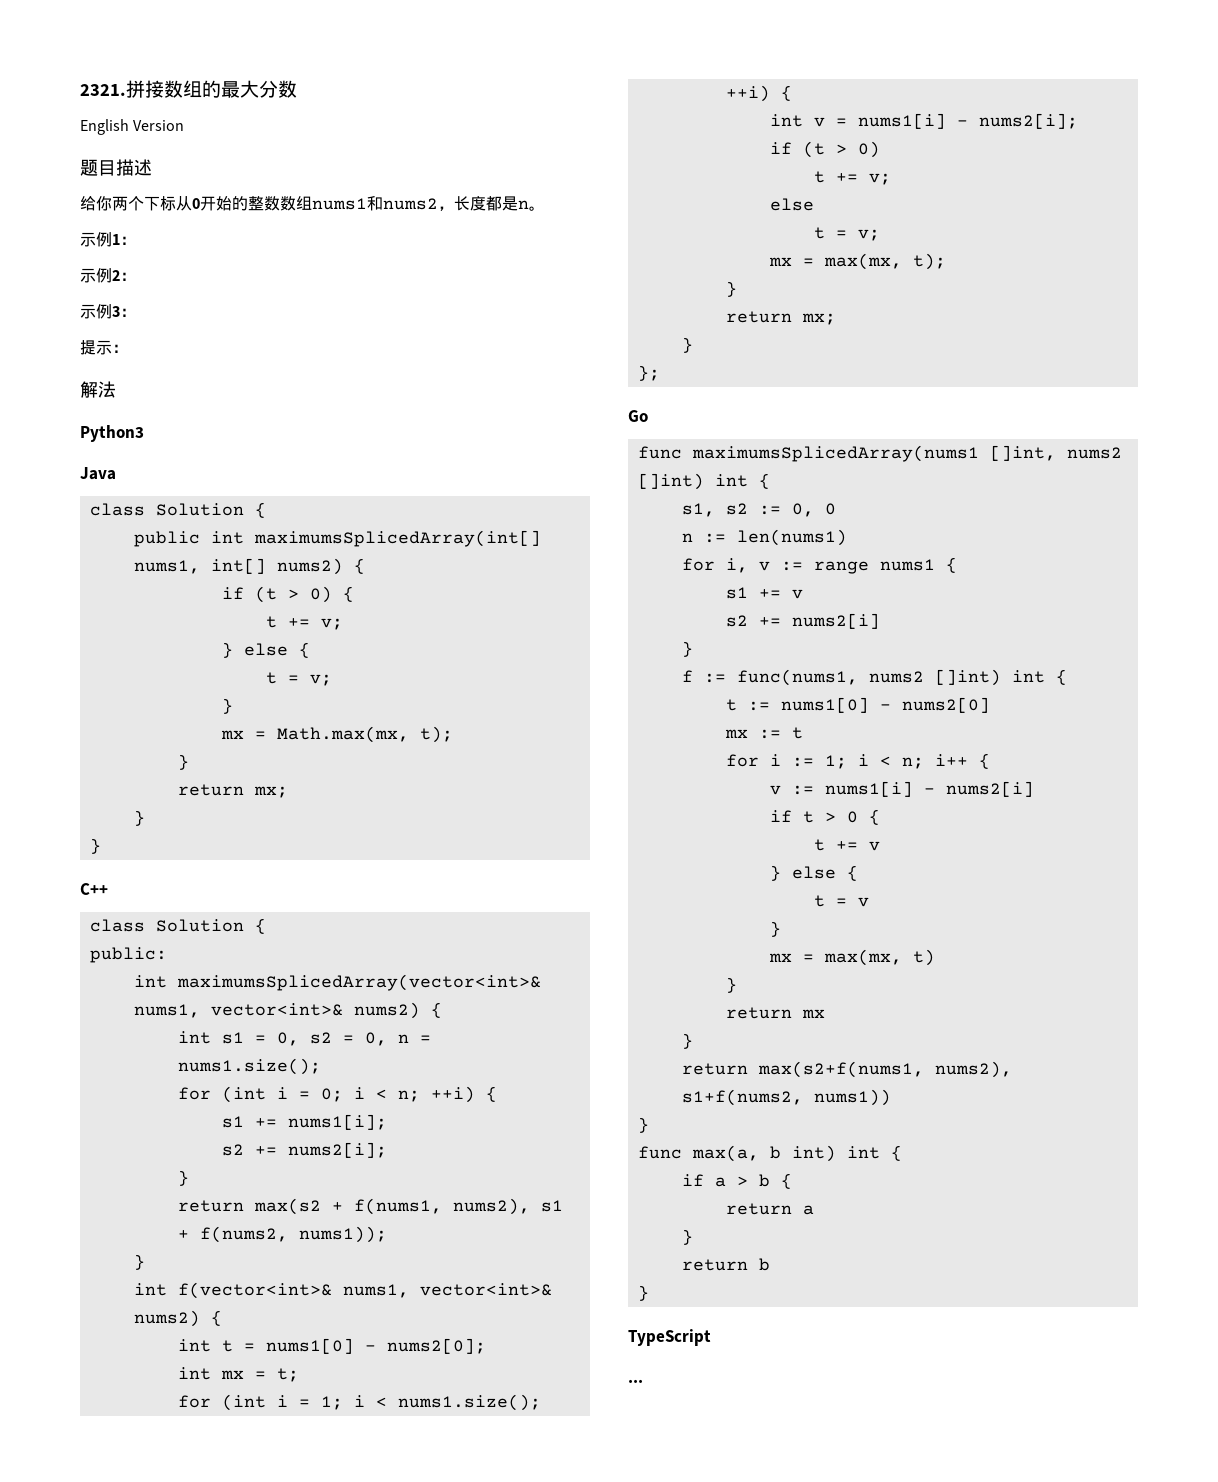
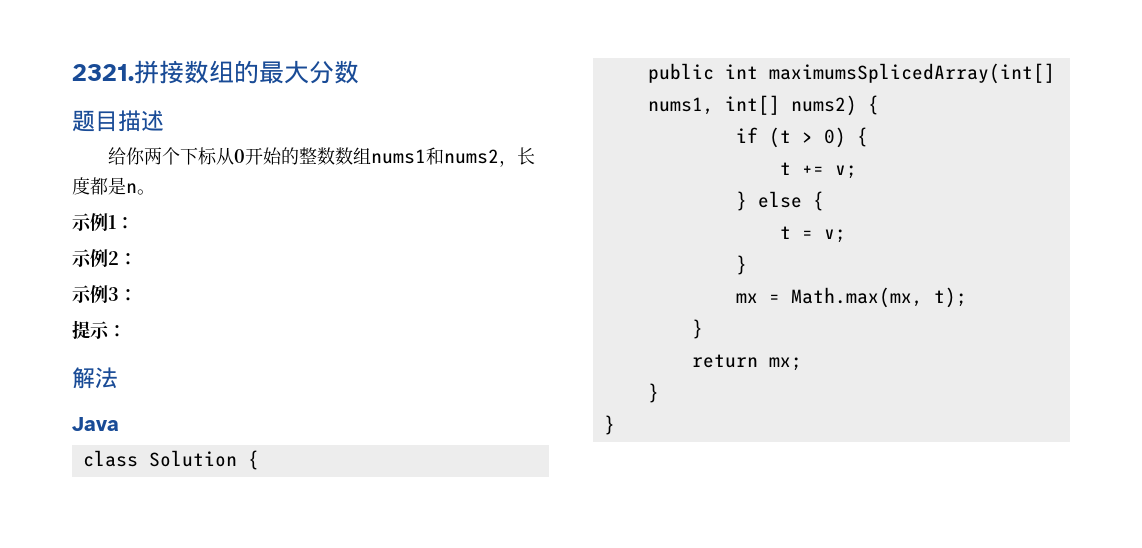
- English Version
- Python3
- C++
- class Solution {
- public:
- int maximumsSplicedArray(vector<int>& nums1, vector<int>& nums2) {
- int s1 = 0, s2 = 0, n = nums1.size();
- for (int i = 0; i < n; ++i) {
- s1 += nums1[i];
- s2 += nums2[i];
- }
- return max(s2 + f(nums1, nums2), s1 + f(nums2, nums1));
- }
- int f(vector<int>& nums1, vector<int>& nums2) {
- int t = nums1[0] - nums2[0];
- int mx = t;
- for (int i = 1; i < nums1.size(); ++i) {
- int v = nums1[i] - nums2[i];
- if (t > 0)
- t += v;
- else
- t = v;
- mx = max(mx, t);
- }
- return mx;
- }
- };
- Go
- func maximumsSplicedArray(nums1 []int, nums2 []int) int {
- s1, s2 := 0, 0
- n := len(nums1)
- for i, v := range nums1 {
- s1 += v
- s2 += nums2[i]
- }
- f := func(nums1, nums2 []int) int {
- t := nums1[0] - nums2[0]
- mx := t
- for i := 1; i < n; i++ {
- v := nums1[i] - nums2[i]
- if t > 0 {
- t += v
- } else {
- t = v
- }
- mx = max(mx, t)
- }
- return mx
- }
- return max(s2+f(nums1, nums2), s1+f(nums2, nums1))
- }
- func max(a, b int) int {
- if a > b {
- return a
- }
- return b
- }
- TypeScript
- ...

